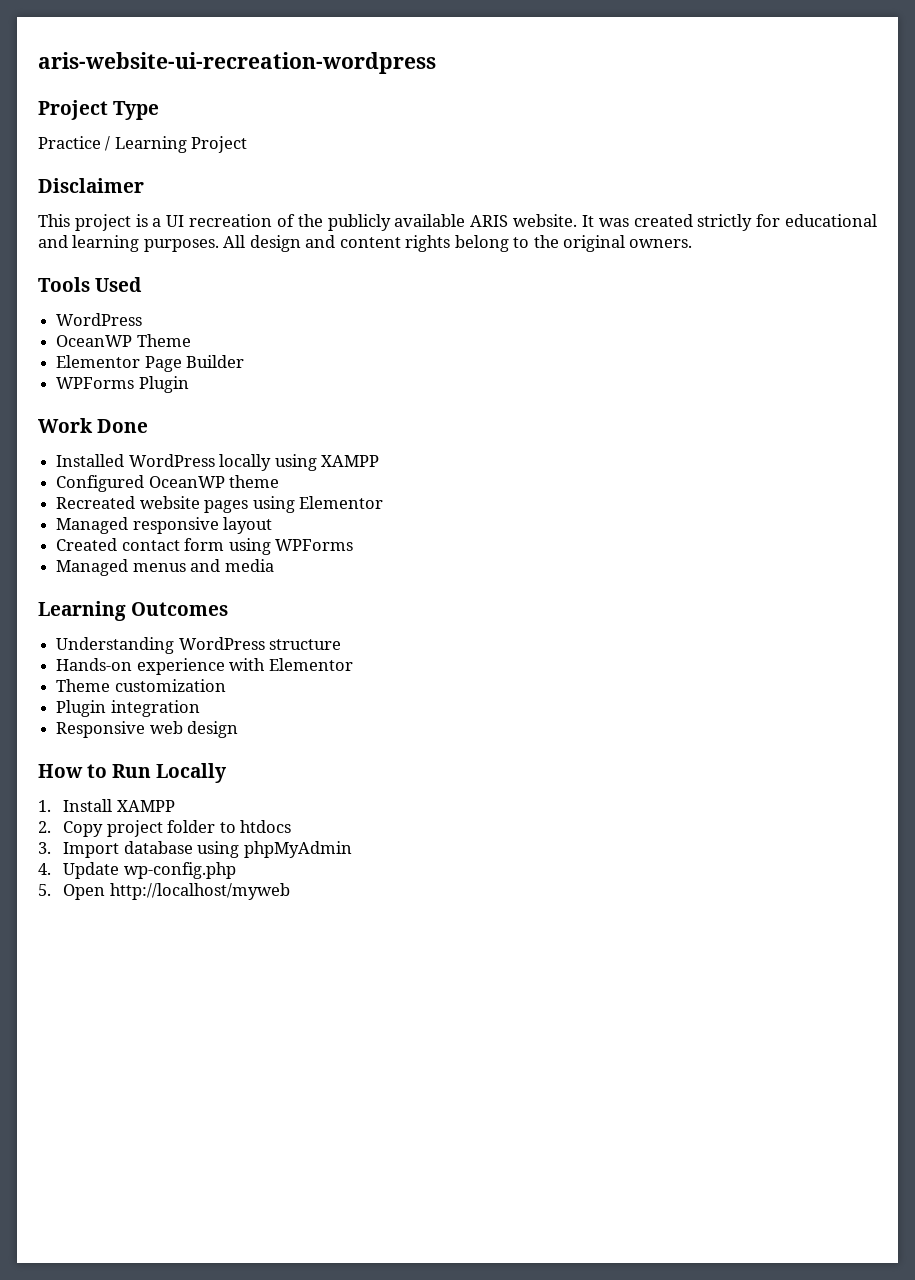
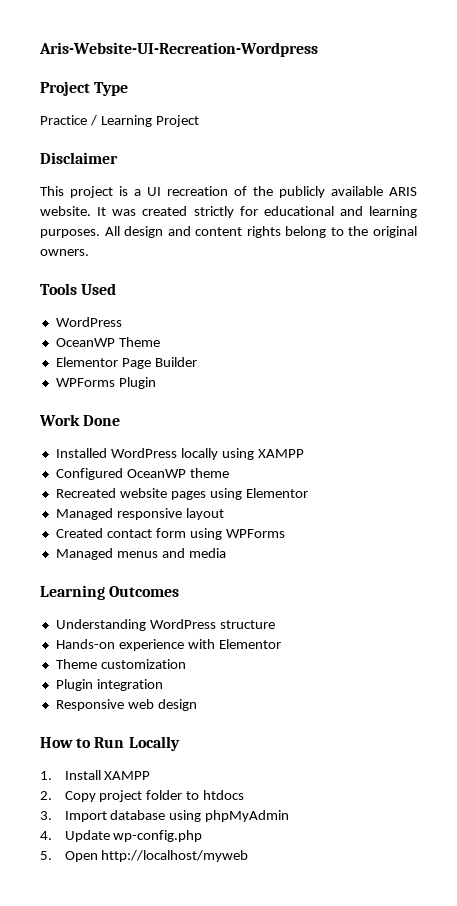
- aris-website-ui-recreation-wordpress
+ Aris-Website-UI-Recreation-Wordpress

